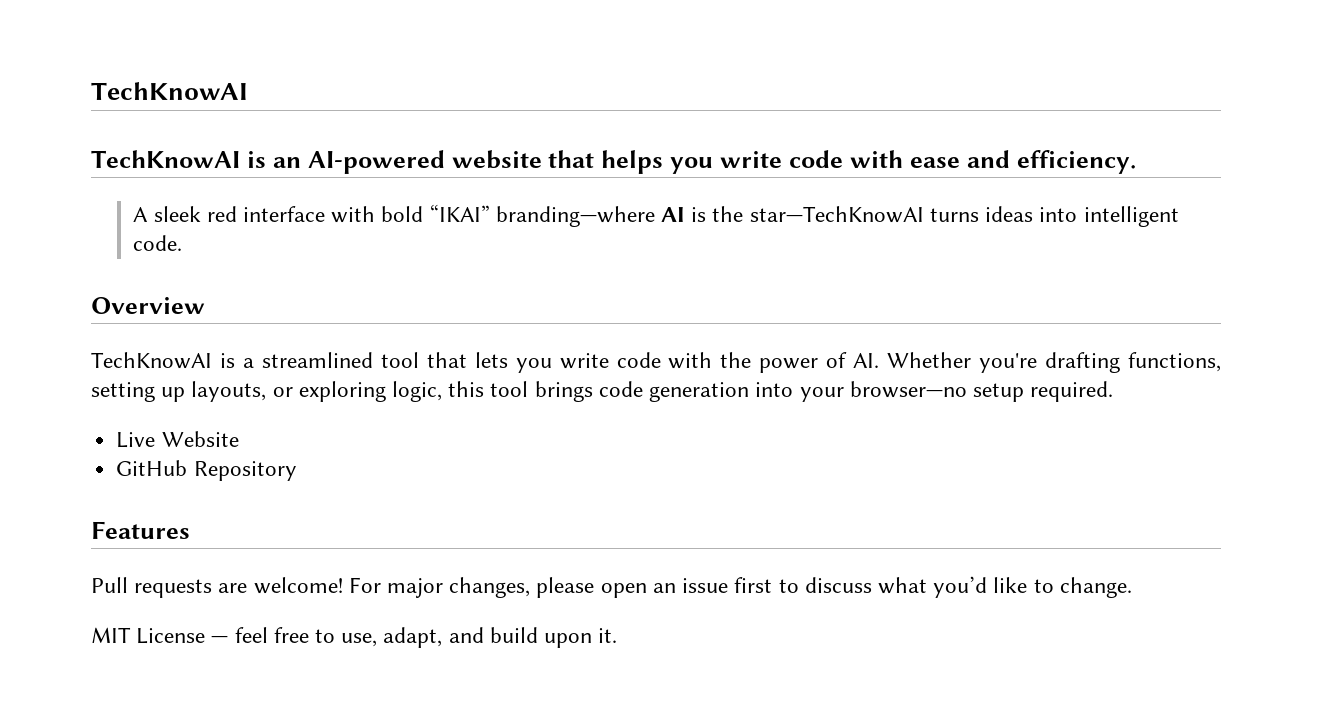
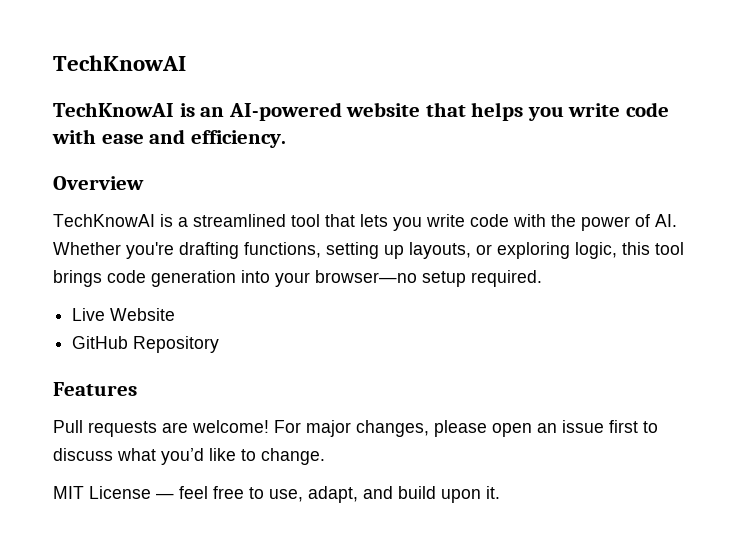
- A sleek red interface with bold “IKAI” branding—where AI is the star—TechKnowAI turns ideas into intelligent code.

